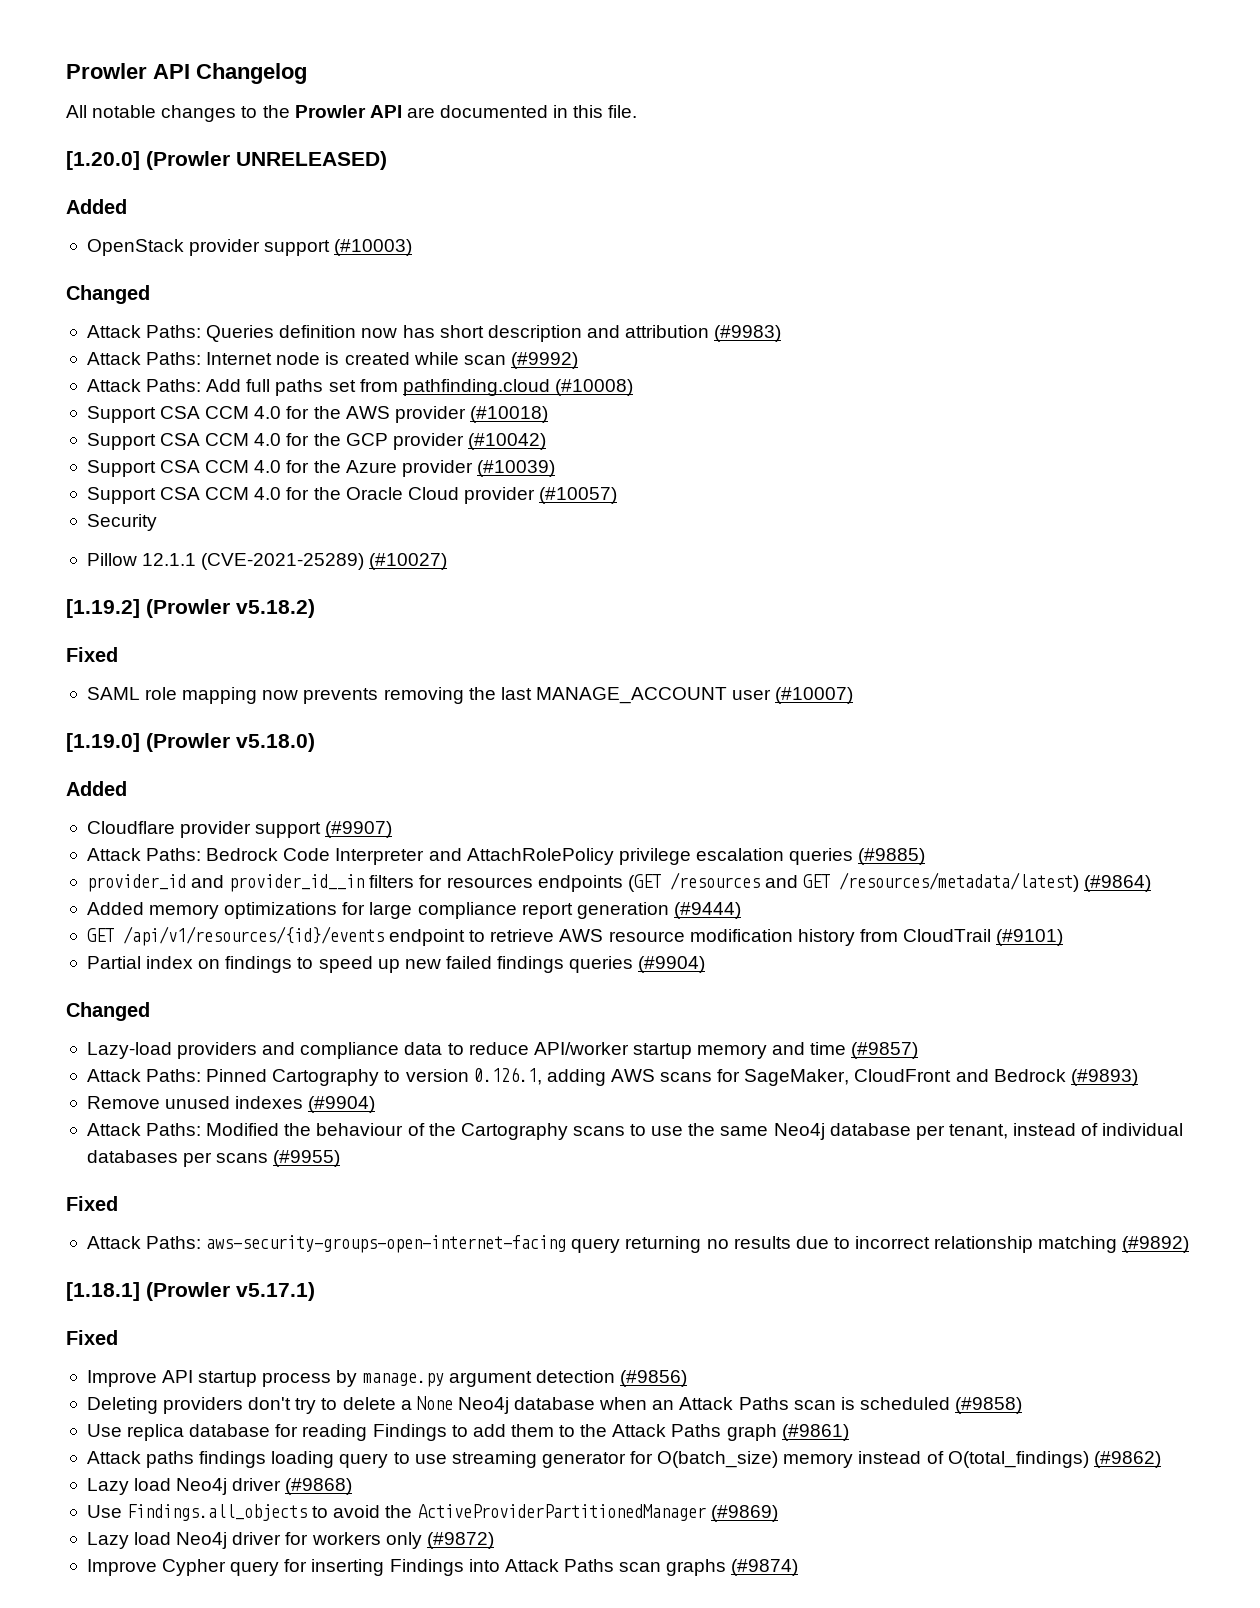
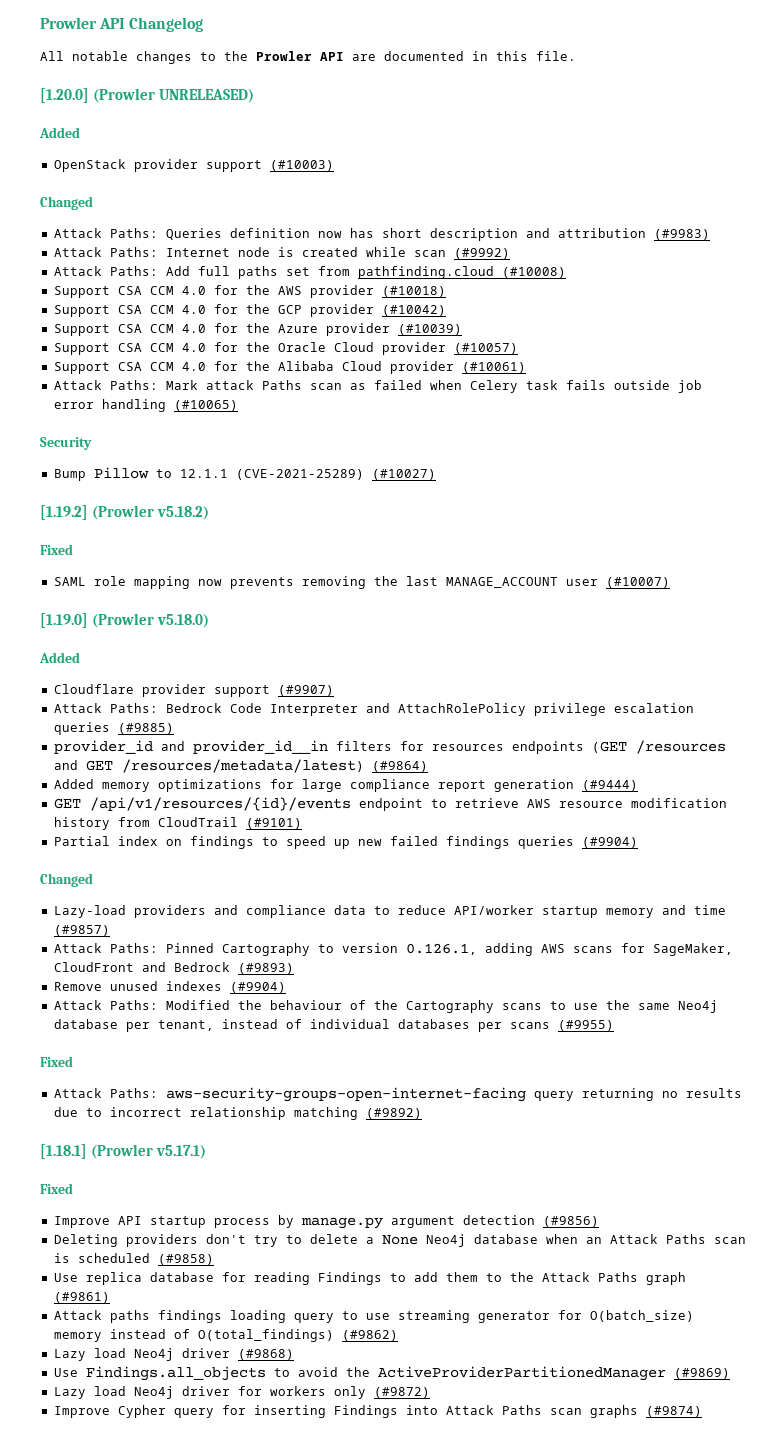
+ Support CSA CCM 4.0 for the Alibaba Cloud provider (#10061)
+ Attack Paths: Mark attack Paths scan as failed when Celery task fails outside job error handling (#10065)
  Security
- Pillow 12.1.1 (CVE-2021-25289) (#10027)
+ Bump Pillow to 12.1.1 (CVE-2021-25289) (#10027)

